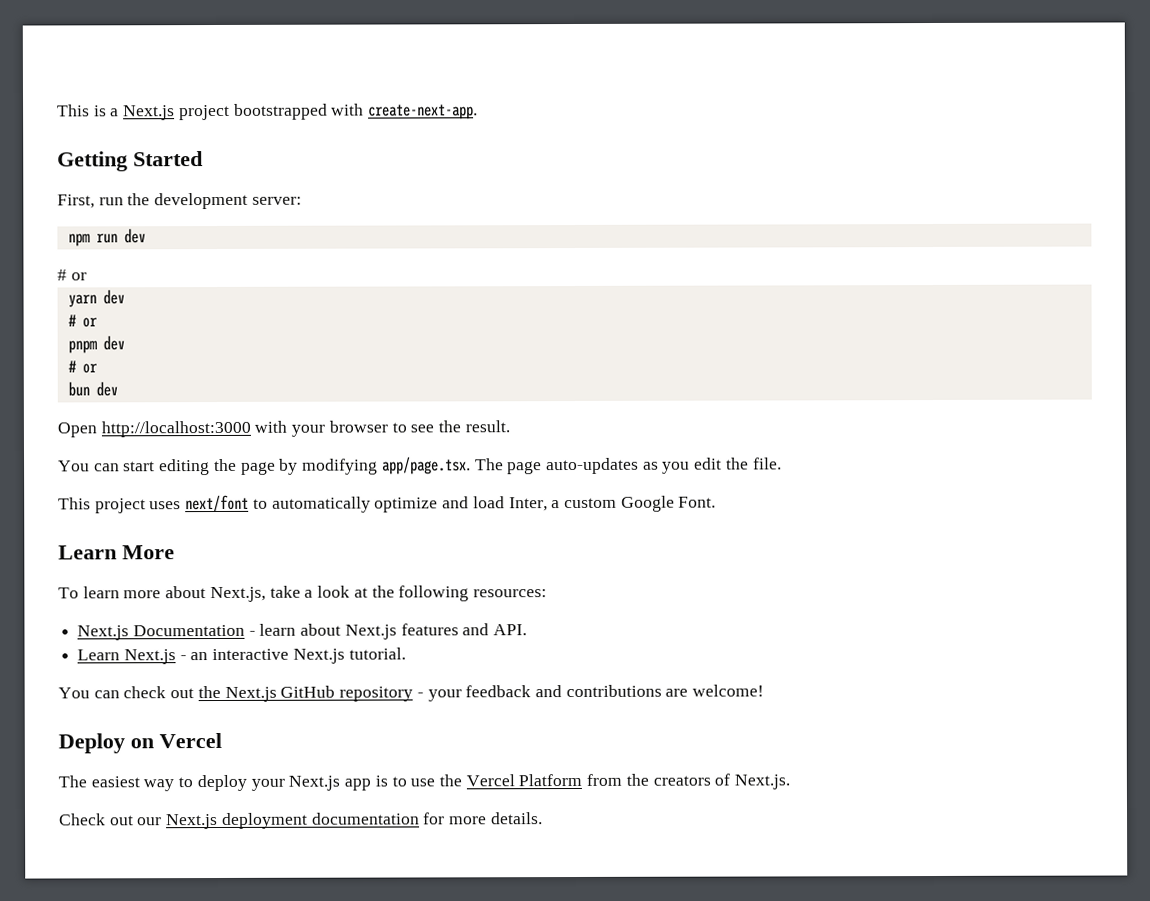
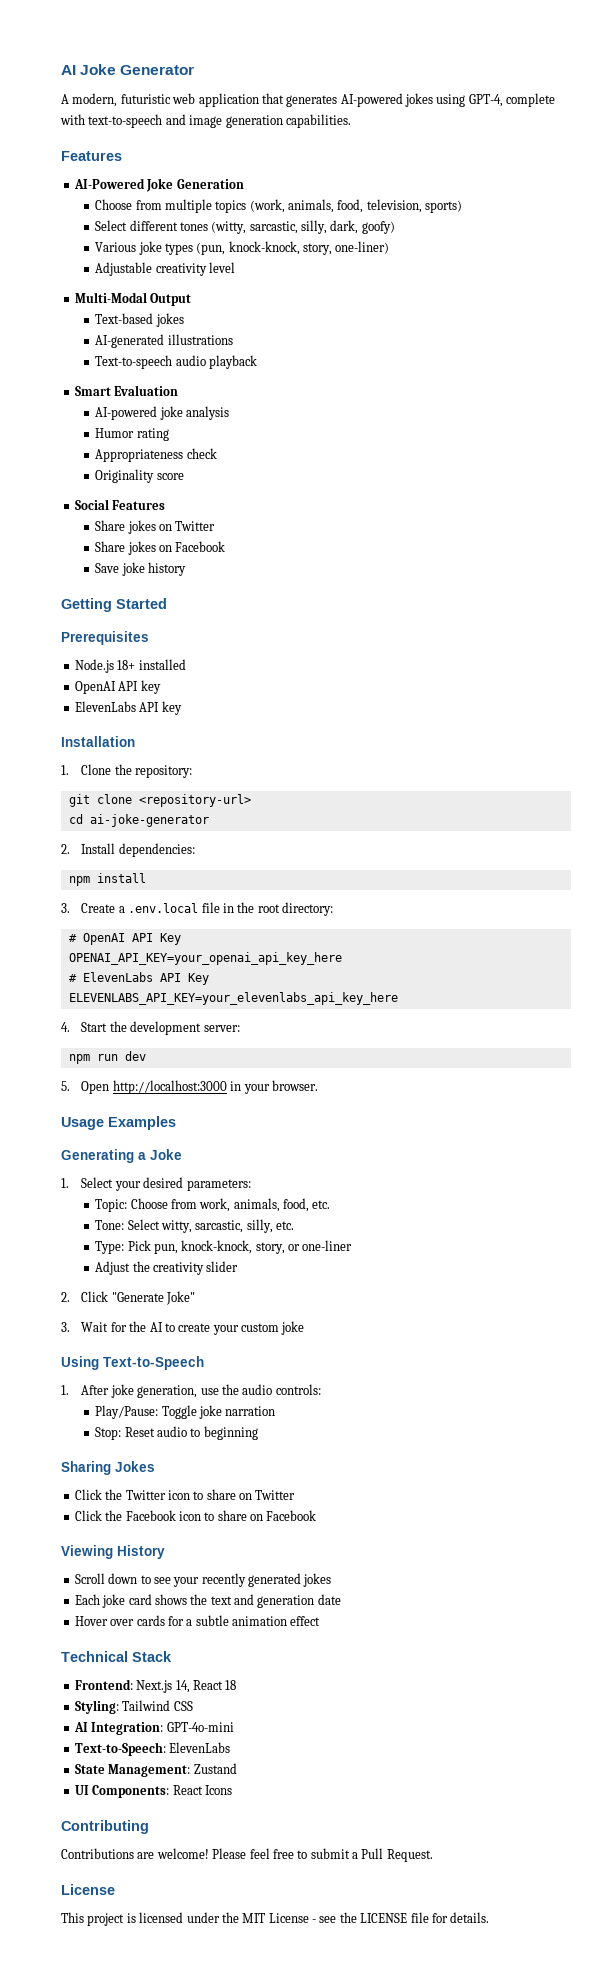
- This is a Next.js project bootstrapped with create-next-app.
+ AI Joke Generator
+ A modern, futuristic web application that generates AI-powered jokes using GPT-4, complete with text-to-speech and image generation capabilities.
+ Features
+ AI-Powered Joke Generation
+ Choose from multiple topics (work, animals, food, television, sports)
+ Select different tones (witty, sarcastic, silly, dark, goofy)
+ Various joke types (pun, knock-knock, story, one-liner)
+ Adjustable creativity level
+ Multi-Modal Output
+ Text-based jokes
+ AI-generated illustrations
+ Text-to-speech audio playback
+ Smart Evaluation
+ AI-powered joke analysis
+ Humor rating
+ Appropriateness check
+ Originality score
+ Social Features
+ Share jokes on Twitter
+ Share jokes on Facebook
+ Save joke history
  Getting Started
- First, run the development server:
+ Prerequisites
+ Node.js 18+ installed
+ OpenAI API key
+ ElevenLabs API key
+ Installation
+ 1. Clone the repository:
+ git clone <repository-url>
+ cd ai-joke-generator
+ 2. Install dependencies:
+ npm install
+ 3. Create a .env.local file in the root directory:
+ # OpenAI API Key
+ OPENAI_API_KEY=your_openai_api_key_here
+ # ElevenLabs API Key
+ ELEVENLABS_API_KEY=your_elevenlabs_api_key_here
+ 4. Start the development server:
  npm run dev
- # or
- yarn dev
- # or
- pnpm dev
- # or
- bun dev
- Open http://localhost:3000 with your browser to see the result.
- You can start editing the page by modifying app/page.tsx. The page auto-updates as you edit the file.
- This project uses next/font to automatically optimize and load Inter, a custom Google Font.
- Learn More
- To learn more about Next.js, take a look at the following resources:
- Next.js Documentation - learn about Next.js features and API.
- Learn Next.js - an interactive Next.js tutorial.
- You can check out the Next.js GitHub repository - your feedback and contributions are welcome!
- Deploy on Vercel
- The easiest way to deploy your Next.js app is to use the Vercel Platform from the creators of Next.js.
- Check out our Next.js deployment documentation for more details.
+ 5. Open http://localhost:3000 in your browser.
+ Usage Examples
+ Generating a Joke
+ 1. Select your desired parameters:
+ Topic: Choose from work, animals, food, etc.
+ Tone: Select witty, sarcastic, silly, etc.
+ Type: Pick pun, knock-knock, story, or one-liner
+ Adjust the creativity slider
+ 2. Click "Generate Joke"
+ 3. Wait for the AI to create your custom joke
+ Using Text-to-Speech
+ 1. After joke generation, use the audio controls:
+ Play/Pause: Toggle joke narration
+ Stop: Reset audio to beginning
+ Sharing Jokes
+ Click the Twitter icon to share on Twitter
+ Click the Facebook icon to share on Facebook
+ Viewing History
+ Scroll down to see your recently generated jokes
+ Each joke card shows the text and generation date
+ Hover over cards for a subtle animation effect
+ Technical Stack
+ Frontend: Next.js 14, React 18
+ Styling: Tailwind CSS
+ AI Integration: GPT-4o-mini
+ Text-to-Speech: ElevenLabs
+ State Management: Zustand
+ UI Components: React Icons
+ Contributing
+ Contributions are welcome! Please feel free to submit a Pull Request.
+ License
+ This project is licensed under the MIT License - see the LICENSE file for details.

